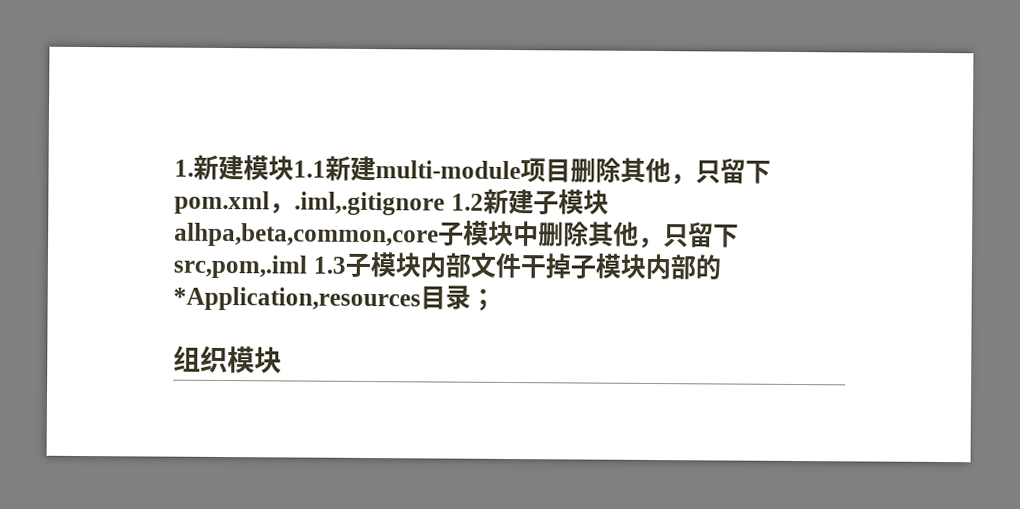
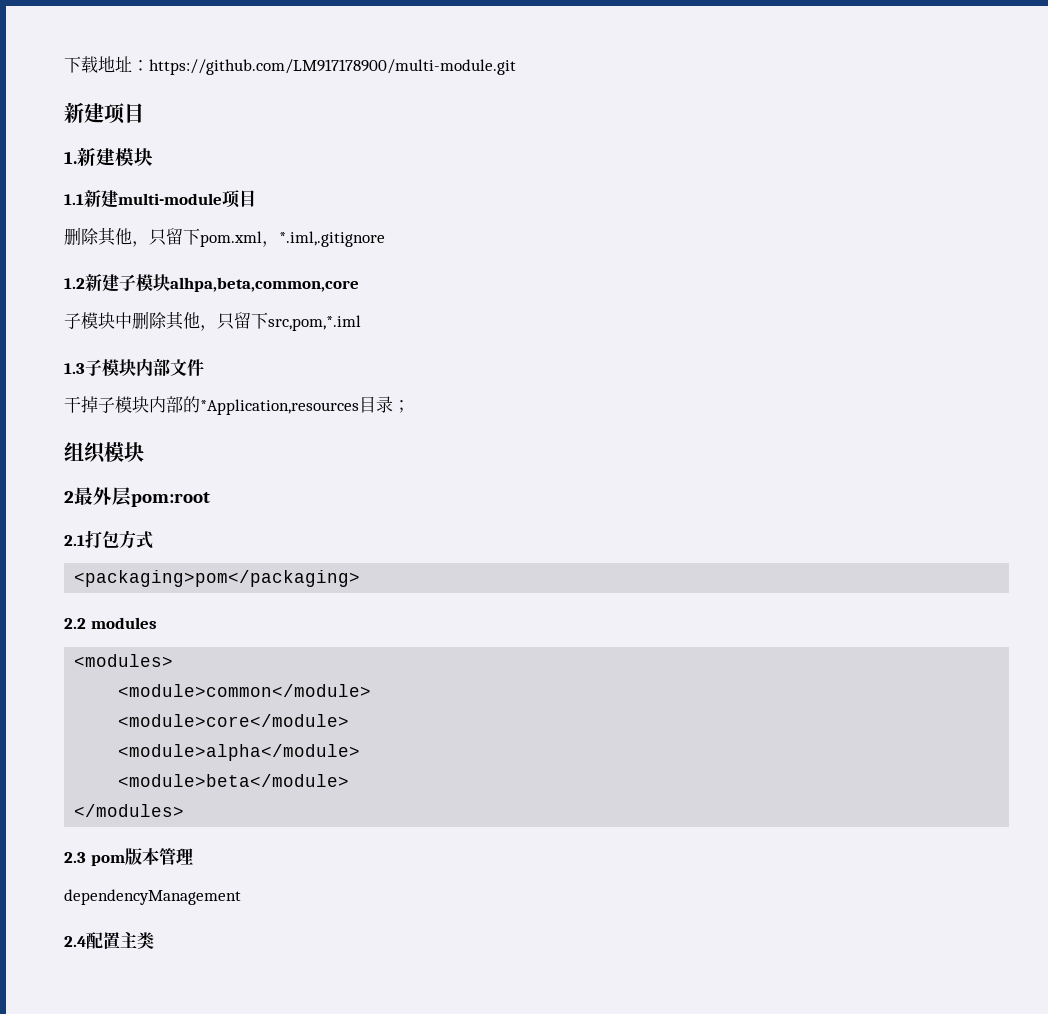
+ 下载地址：https://github.com/LM917178900/multi-module.git
+ 新建项目
- 1.新建模块1.1新建multi-module项目删除其他，只留下pom.xml，.iml,.gitignore 1.2新建子模块alhpa,beta,common,core子模块中删除其他，只留下src,pom,.iml 1.3子模块内部文件干掉子模块内部的*Application,resources目录；
+ 1.新建模块
+ 1.1新建multi-module项目
+ 删除其他，只留下pom.xml，*.iml,.gitignore
+ 1.2新建子模块alhpa,beta,common,core
+ 子模块中删除其他，只留下src,pom,*.iml
+ 1.3子模块内部文件
+ 干掉子模块内部的*Application,resources目录；
+ 2最外层pom:root
+ 2.1打包方式
+ <packaging>pom</packaging>
+ 2.2 modules
+ <modules>
+ <module>common</module>
+ <module>core</module>
+ <module>alpha</module>
+ <module>beta</module>
+ </modules>
+ 2.3 pom版本管理
+ dependencyManagement
+ 2.4配置主类

